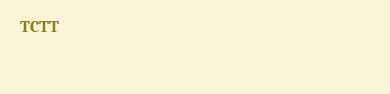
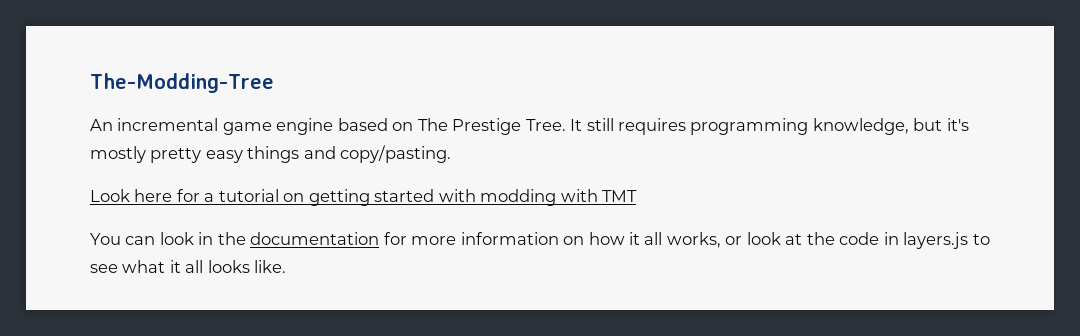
- TCTT
+ The-Modding-Tree
+ An incremental game engine based on The Prestige Tree. It still requires programming knowledge, but it's mostly pretty easy things and copy/pasting.
+ Look here for a tutorial on getting started with modding with TMT
+ You can look in the documentation for more information on how it all works, or look at the code in layers.js to see what it all looks like.

